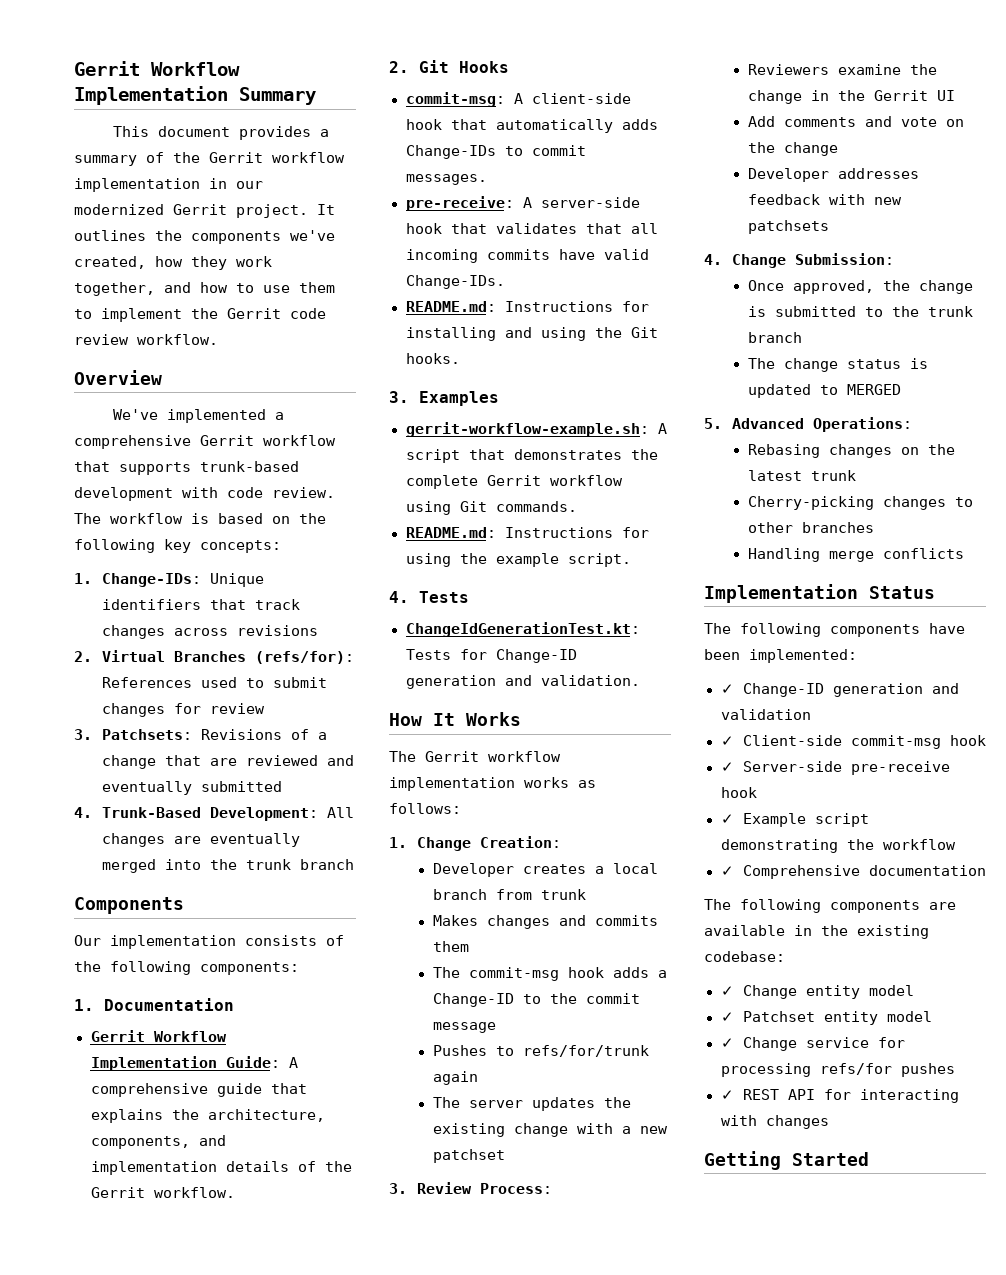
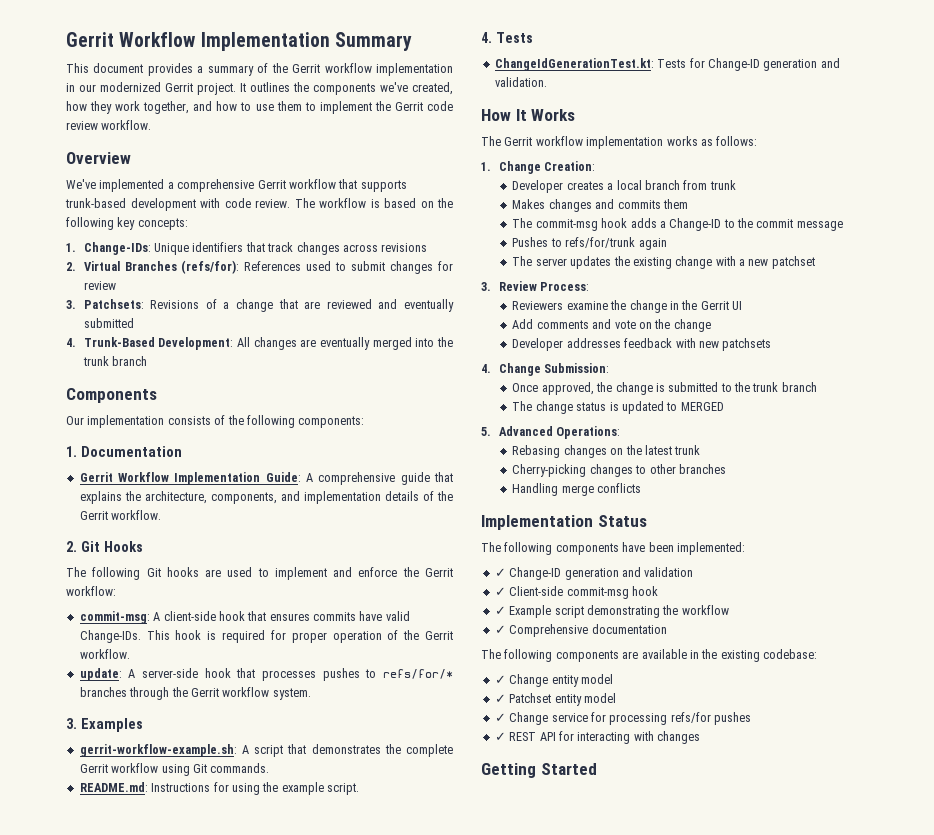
+ The following Git hooks are used to implement and enforce the Gerrit workflow:
- commit-msg: A client-side hook that automatically adds Change-IDs to commit messages.
- pre-receive: A server-side hook that validates that all incoming commits have valid Change-IDs.
- README.md: Instructions for installing and using the Git hooks.
+ commit-msg: A client-side hook that ensures commits have valid Change-IDs. This hook is required for proper operation of the Gerrit workflow.
+ update: A server-side hook that processes pushes to refs/for/* branches through the Gerrit workflow system.
- ✓ Server-side pre-receive hook

